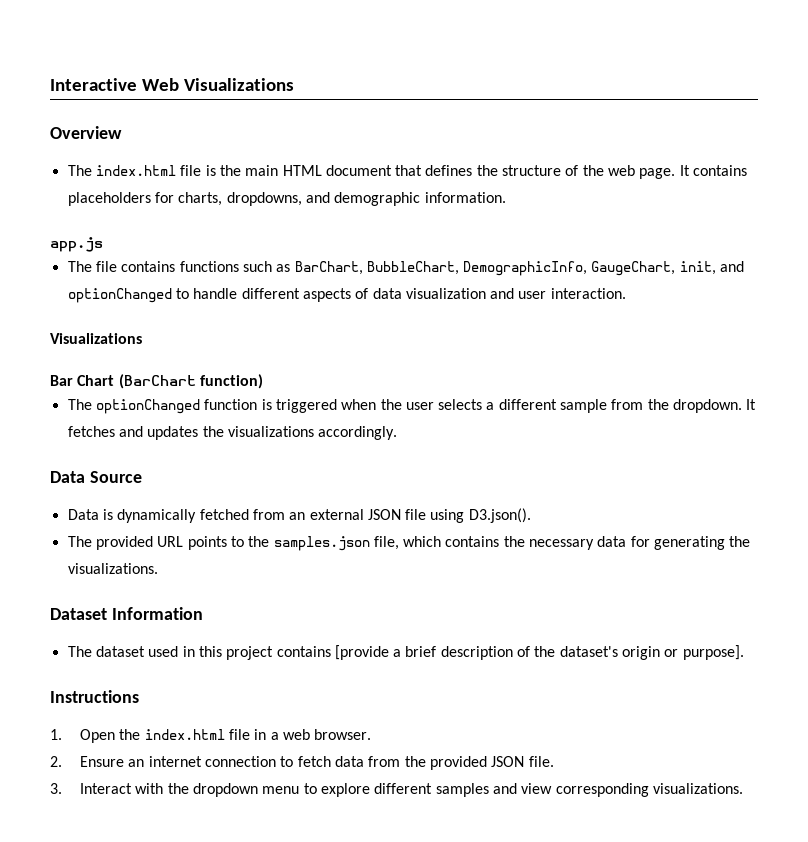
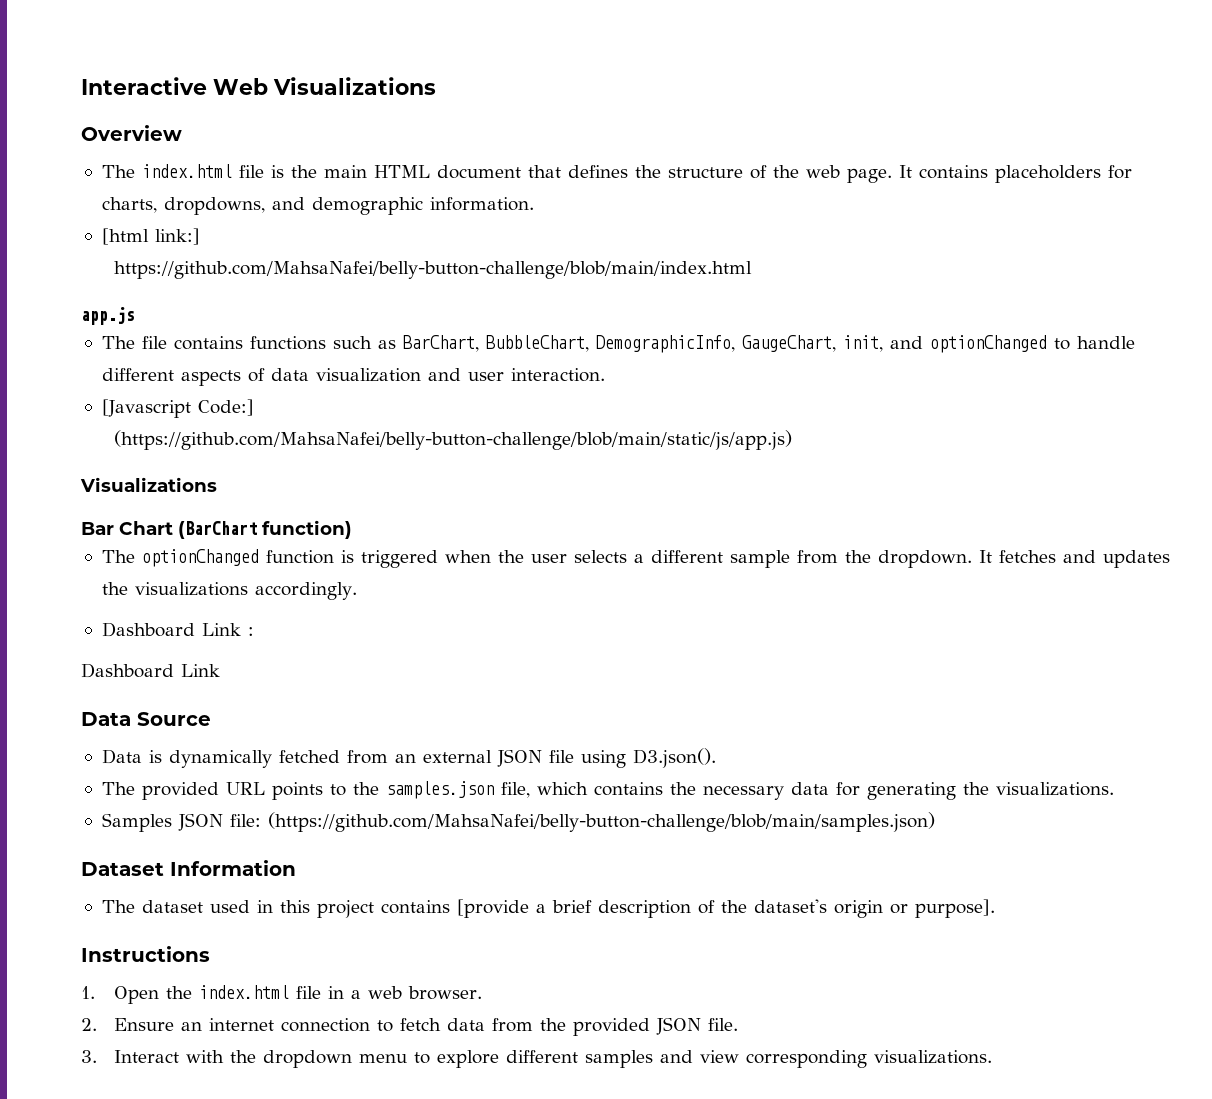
+ [html link:]
+ https://github.com/MahsaNafei/belly-button-challenge/blob/main/index.html
+ [Javascript Code:]
+ (https://github.com/MahsaNafei/belly-button-challenge/blob/main/static/js/app.js)
+ Dashboard Link :
+ Dashboard Link
+ Samples JSON file: (https://github.com/MahsaNafei/belly-button-challenge/blob/main/samples.json)

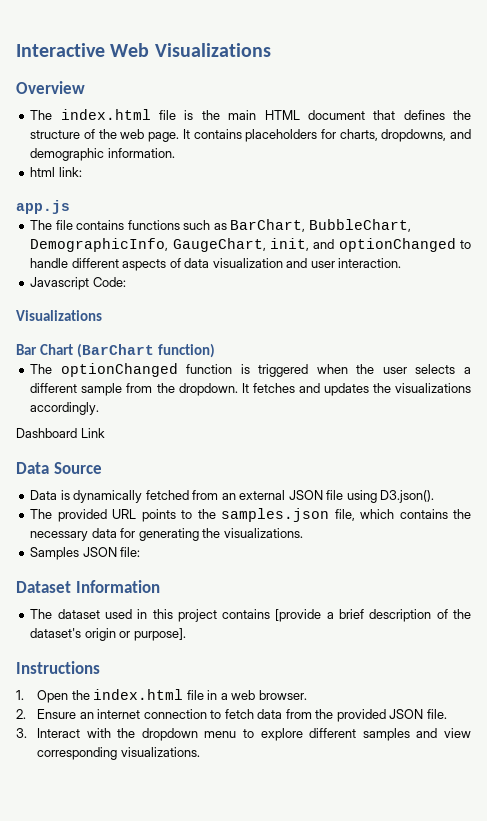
- [html link:]
- https://github.com/MahsaNafei/belly-button-challenge/blob/main/index.html
+ html link:
- [Javascript Code:]
- (https://github.com/MahsaNafei/belly-button-challenge/blob/main/static/js/app.js)
+ Javascript Code:
- Dashboard Link :
- Samples JSON file: (https://github.com/MahsaNafei/belly-button-challenge/blob/main/samples.json)
+ Samples JSON file:

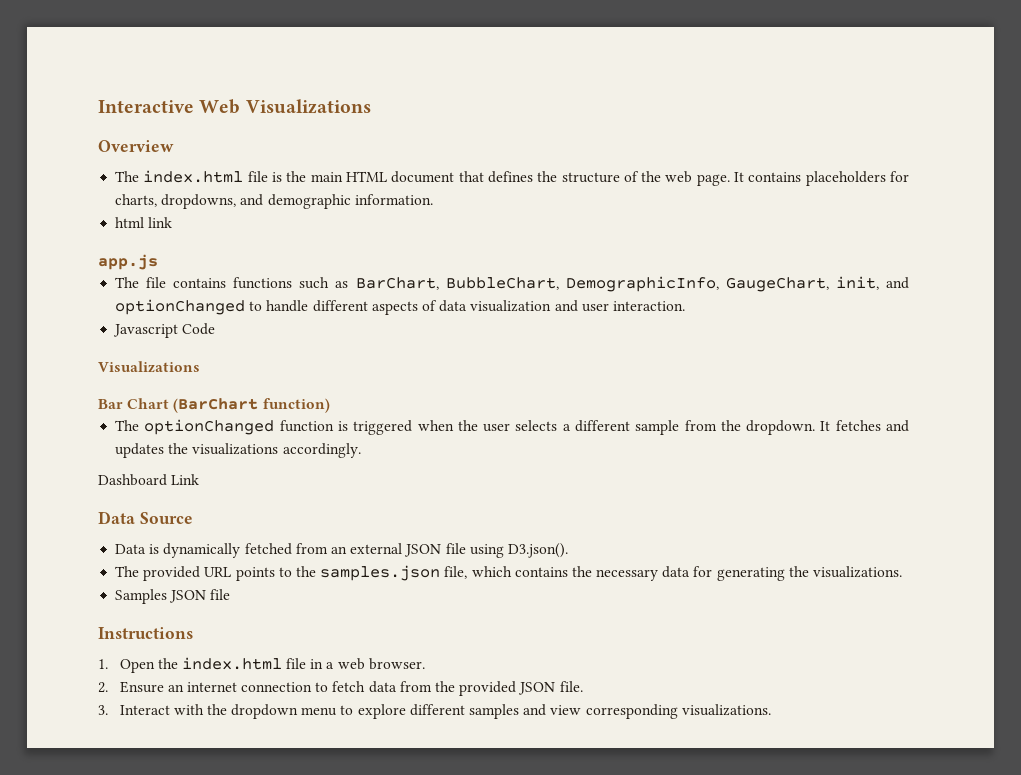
- html link:
+ html link
- Javascript Code:
+ Javascript Code
- Samples JSON file:
- Dataset Information
- The dataset used in this project contains [provide a brief description of the dataset's origin or purpose].
+ Samples JSON file

